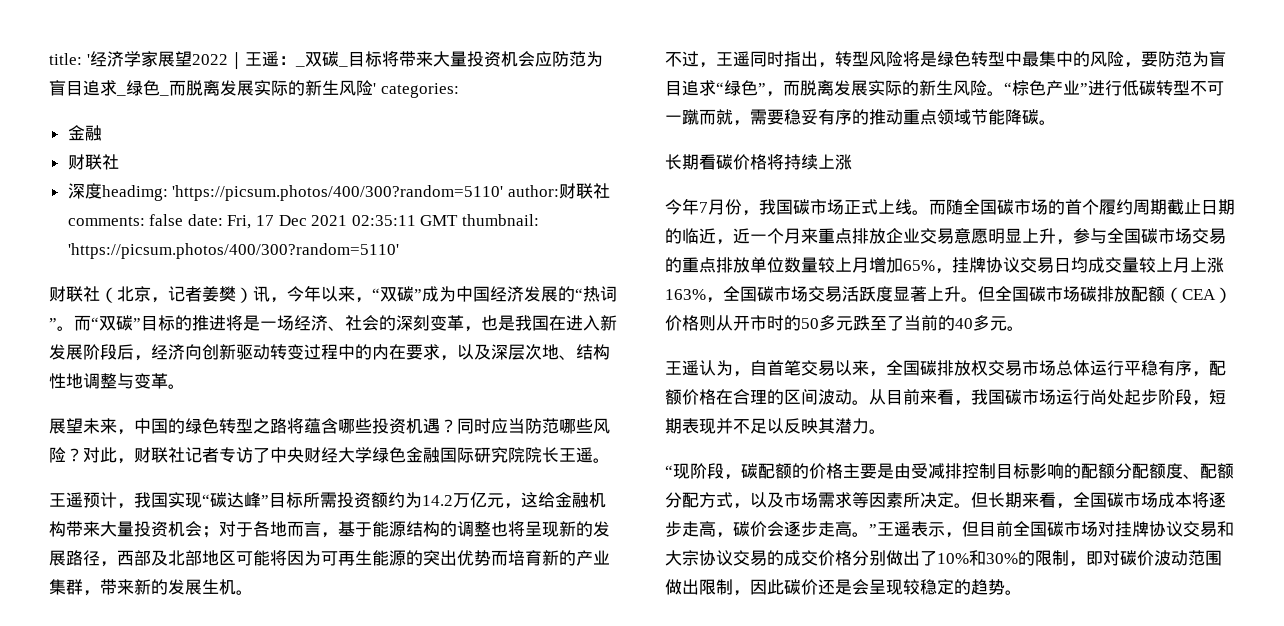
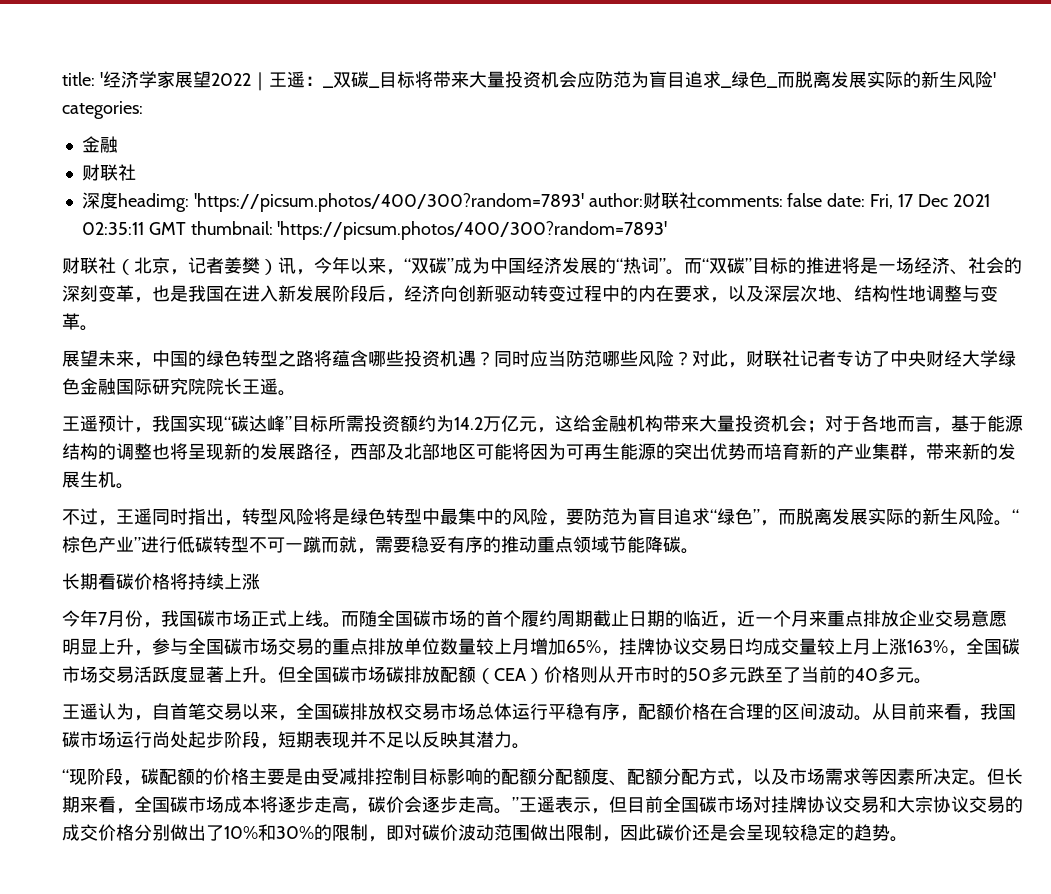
- 深度headimg: 'https://picsum.photos/400/300?random=5110' author:财联社comments: false date: Fri, 17 Dec 2021 02:35:11 GMT thumbnail: 'https://picsum.photos/400/300?random=5110'
+ 深度headimg: 'https://picsum.photos/400/300?random=7893' author:财联社comments: false date: Fri, 17 Dec 2021 02:35:11 GMT thumbnail: 'https://picsum.photos/400/300?random=7893'

